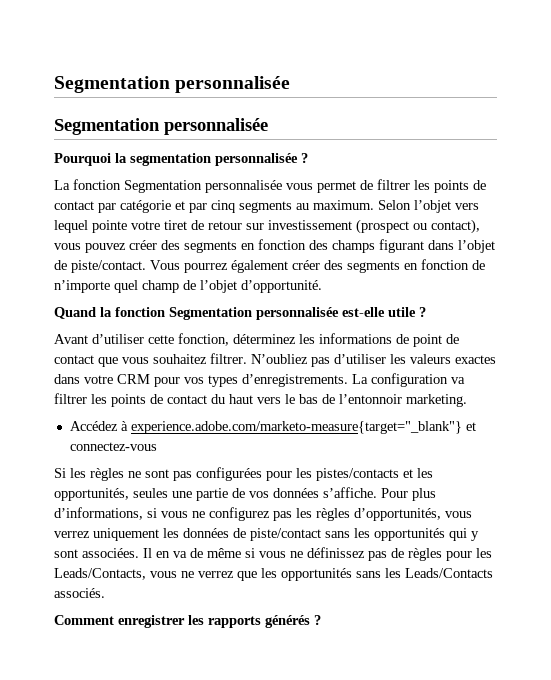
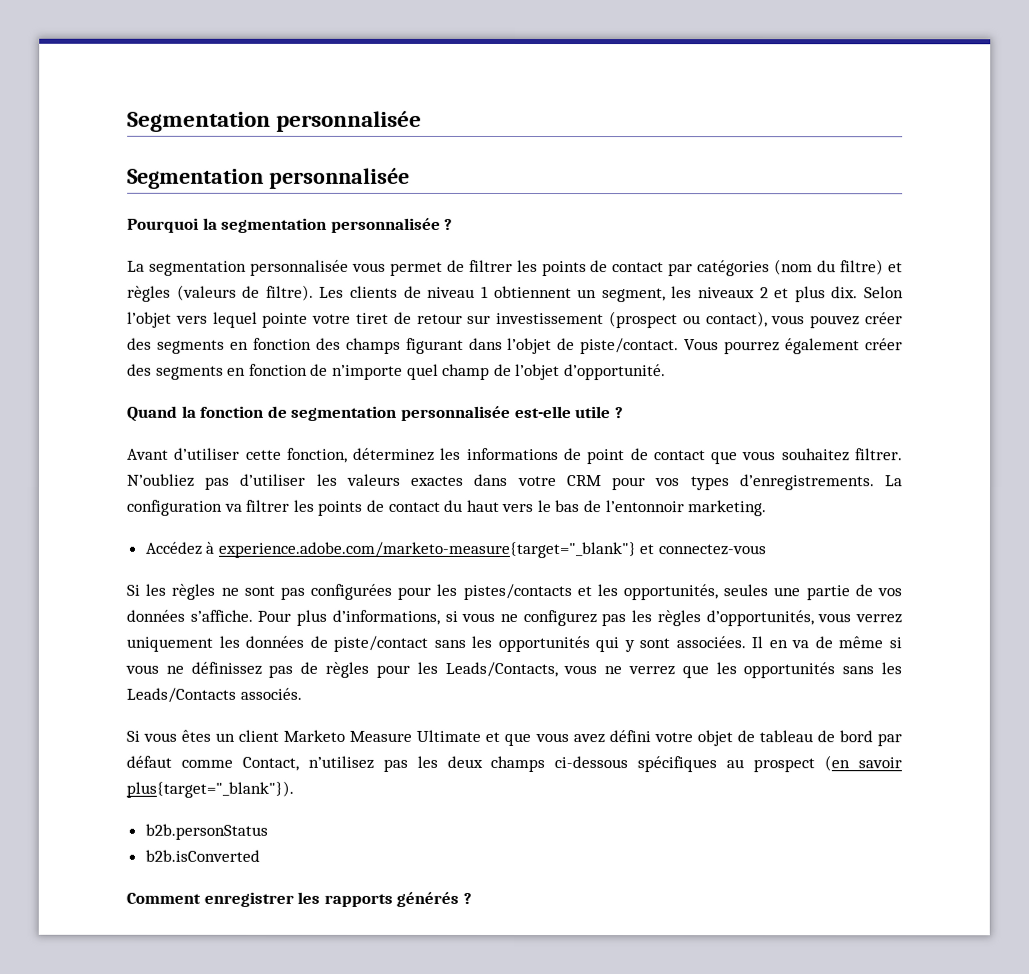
- La fonction Segmentation personnalisée vous permet de filtrer les points de contact par catégorie et par cinq segments au maximum.
+ La segmentation personnalisée vous permet de filtrer les points de contact par catégories (nom du filtre) et règles (valeurs de filtre). Les clients de niveau 1 obtiennent un segment, les niveaux 2 et plus dix.
- Quand la fonction Segmentation personnalisée est-elle utile ?
+ Quand la fonction de segmentation personnalisée est-elle utile ?
+ Si vous êtes un client Marketo Measure Ultimate et que vous avez défini votre objet de tableau de bord par défaut comme Contact, n’utilisez pas les deux champs ci-dessous spécifiques au prospect (en savoir plus{target="_blank"}).
+ b2b.personStatus
+ b2b.isConverted

